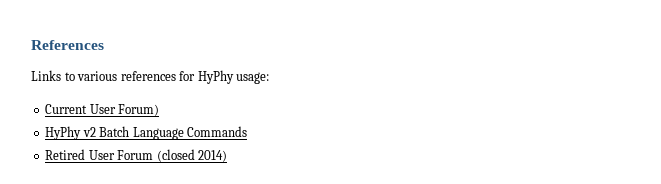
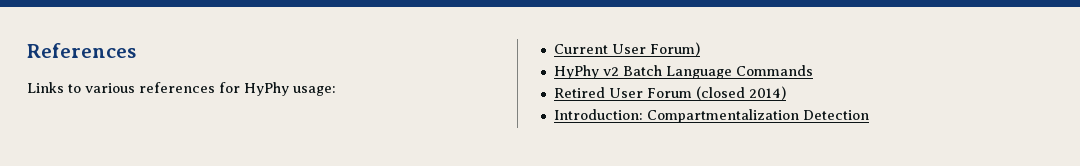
+ Introduction: Compartmentalization Detection

